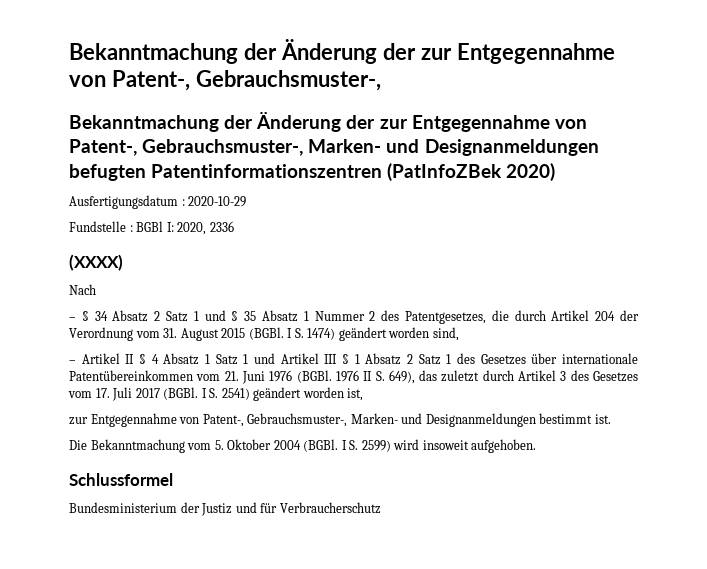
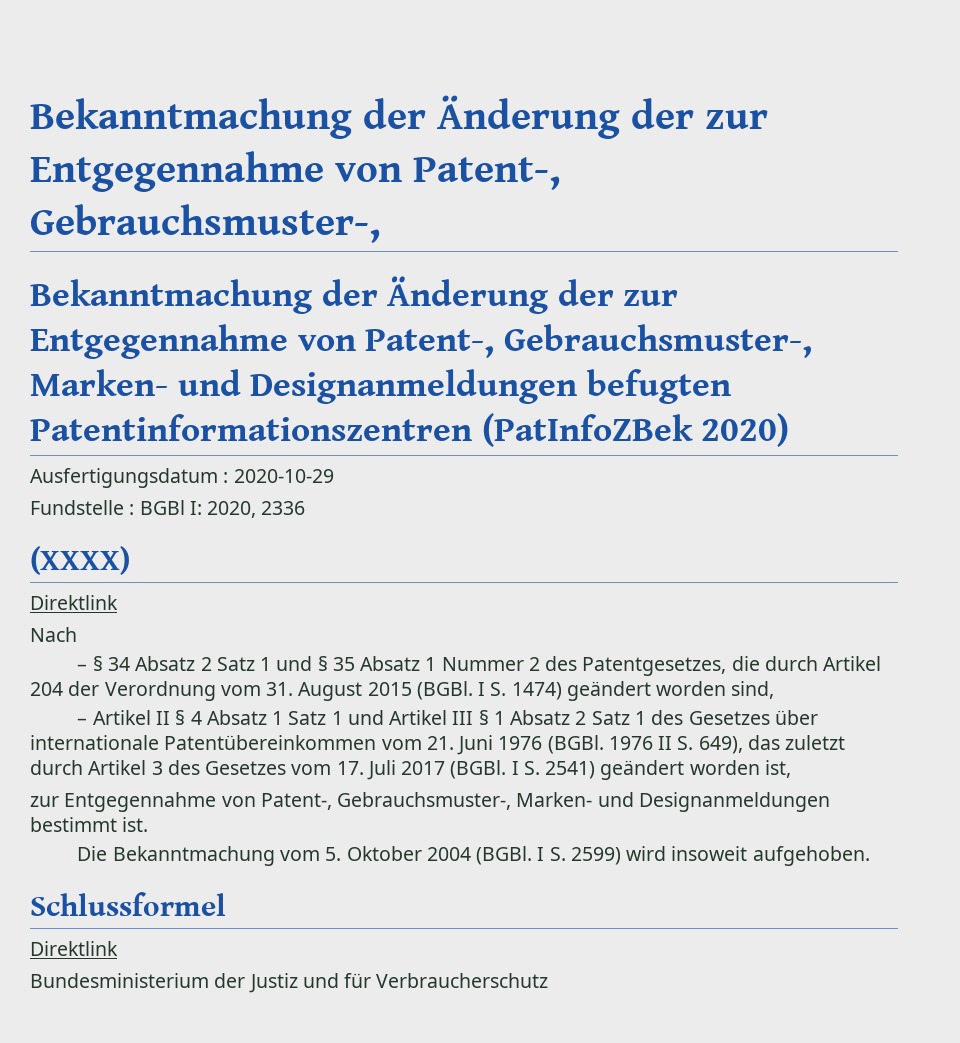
  (XXXX)
+ Direktlink
  Schlussformel
+ Direktlink

